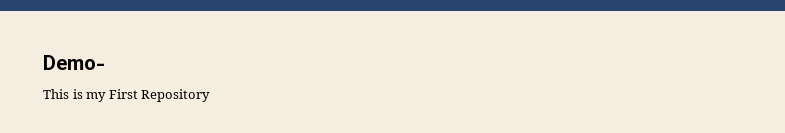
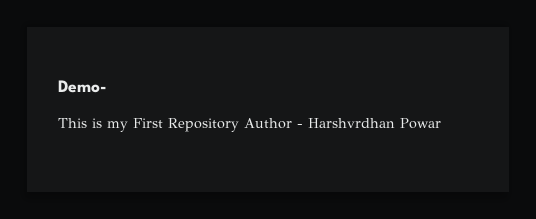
- This is my First Repository
+ This is my First Repository Author - Harshvrdhan Powar

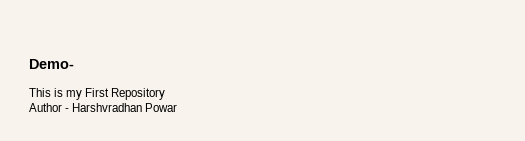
- This is my First Repository Author - Harshvrdhan Powar
+ This is my First Repository
+ Author - Harshvradhan Powar

